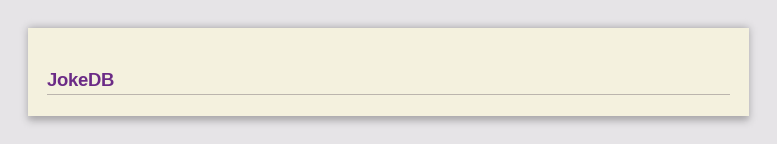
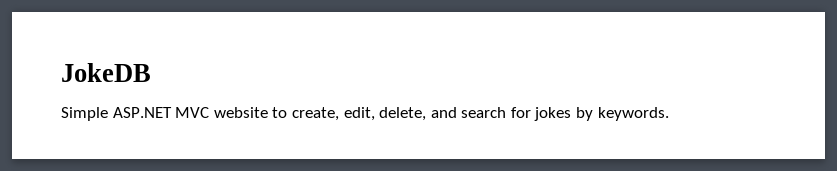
+ Simple ASP.NET MVC website to create, edit, delete, and search for jokes by keywords.

